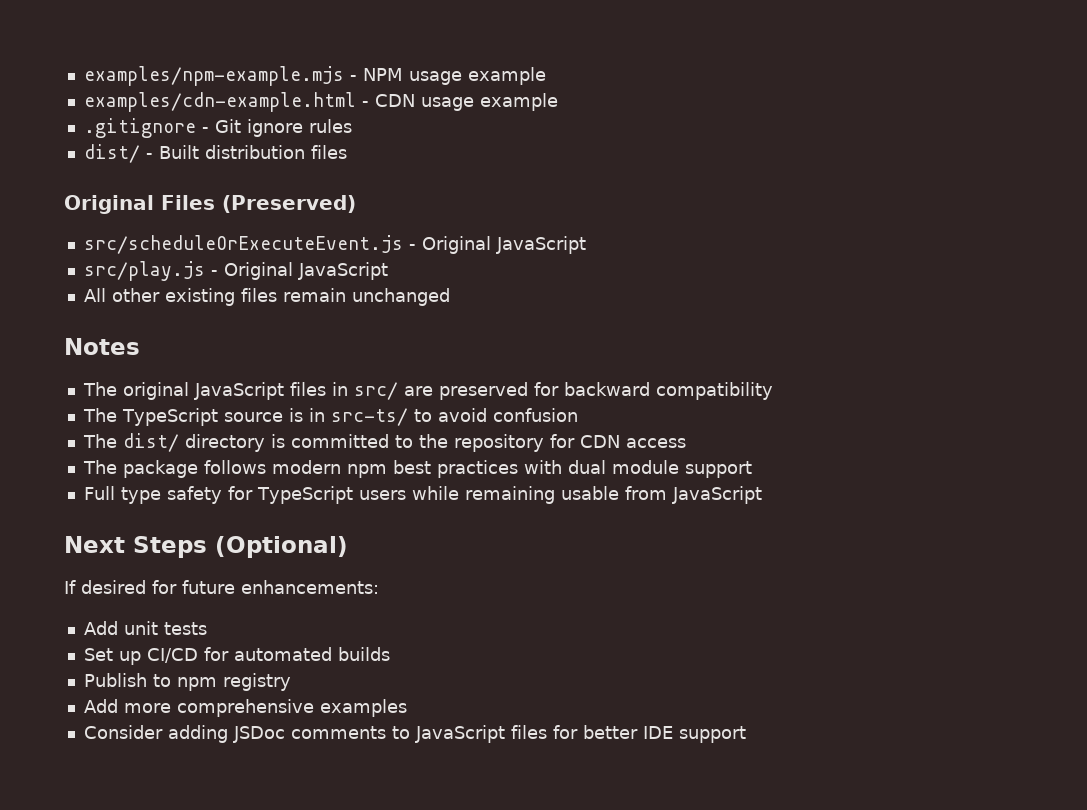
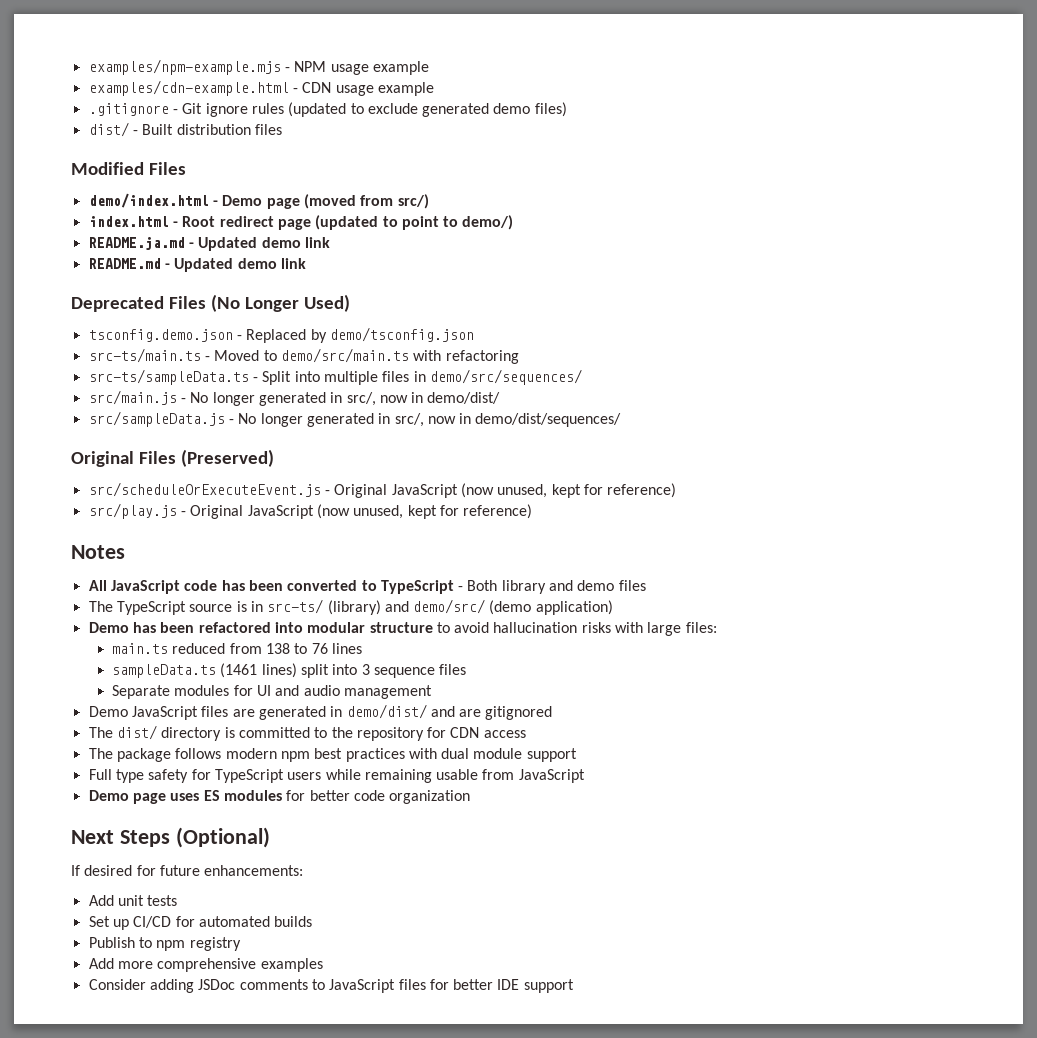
- .gitignore - Git ignore rules
+ .gitignore - Git ignore rules (updated to exclude generated demo files)
+ Modified Files
+ demo/index.html - Demo page (moved from src/)
+ index.html - Root redirect page (updated to point to demo/)
+ README.ja.md - Updated demo link
+ README.md - Updated demo link
+ Deprecated Files (No Longer Used)
+ tsconfig.demo.json - Replaced by demo/tsconfig.json
+ src-ts/main.ts - Moved to demo/src/main.ts with refactoring
+ src-ts/sampleData.ts - Split into multiple files in demo/src/sequences/
+ src/main.js - No longer generated in src/, now in demo/dist/
+ src/sampleData.js - No longer generated in src/, now in demo/dist/sequences/
- src/scheduleOrExecuteEvent.js - Original JavaScript
+ src/scheduleOrExecuteEvent.js - Original JavaScript (now unused, kept for reference)
- src/play.js - Original JavaScript
- All other existing files remain unchanged
+ src/play.js - Original JavaScript (now unused, kept for reference)
  Notes
- The original JavaScript files in src/ are preserved for backward compatibility
+ All JavaScript code has been converted to TypeScript - Both library and demo files
- The TypeScript source is in src-ts/ to avoid confusion
+ The TypeScript source is in src-ts/ (library) and demo/src/ (demo application)
+ Demo has been refactored into modular structure to avoid hallucination risks with large files:
+ main.ts reduced from 138 to 76 lines
+ sampleData.ts (1461 lines) split into 3 sequence files
+ Separate modules for UI and audio management
+ Demo JavaScript files are generated in demo/dist/ and are gitignored
+ Demo page uses ES modules for better code organization

